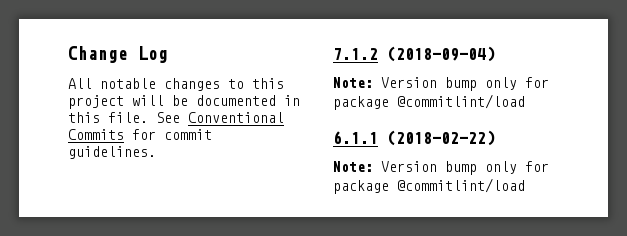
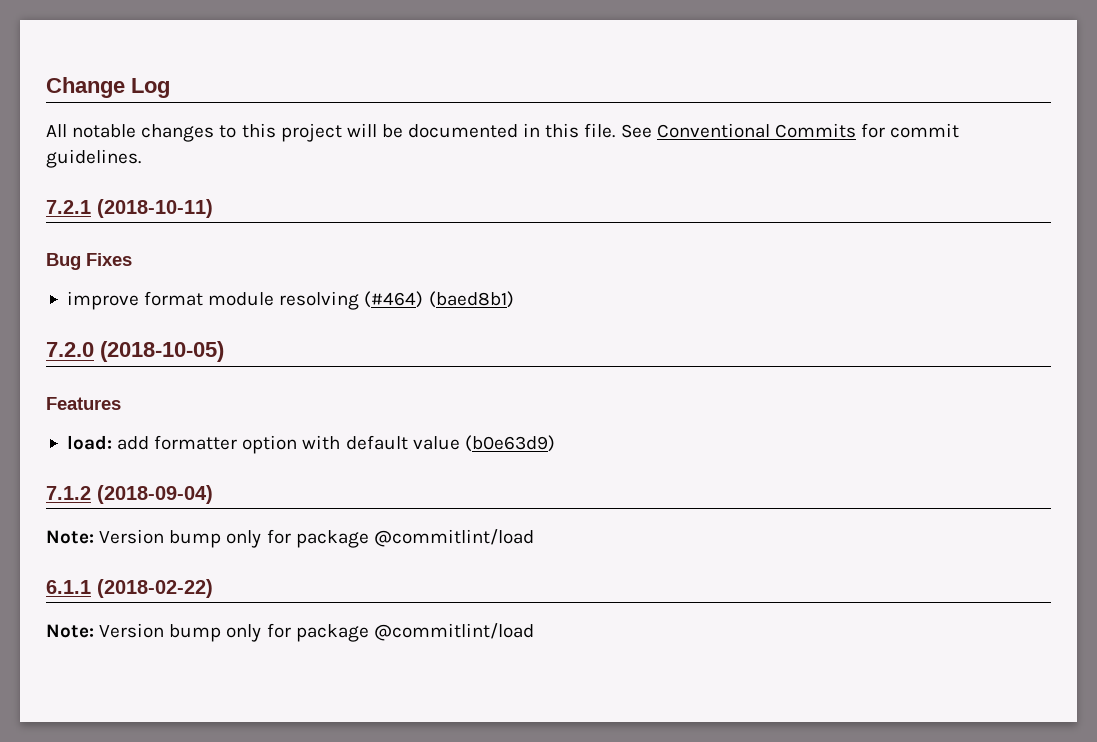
+ 7.2.1 (2018-10-11)
+ Bug Fixes
+ improve format module resolving (#464) (baed8b1)
+ 7.2.0 (2018-10-05)
+ Features
+ load: add formatter option with default value (b0e63d9)

